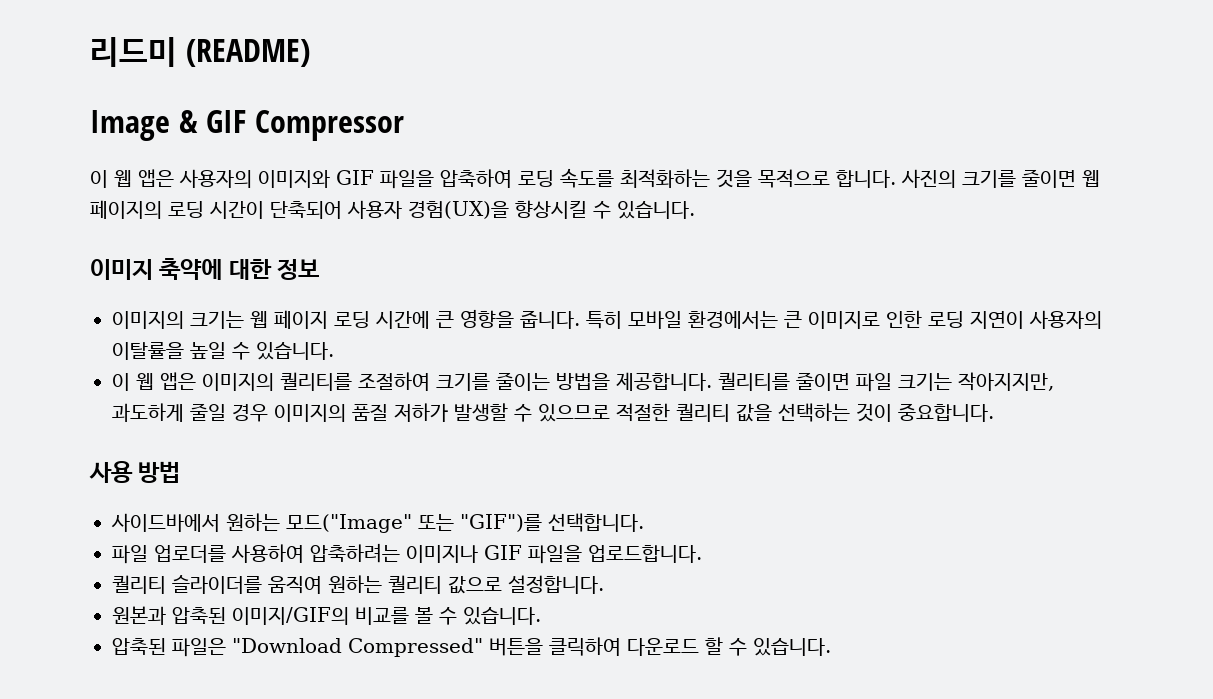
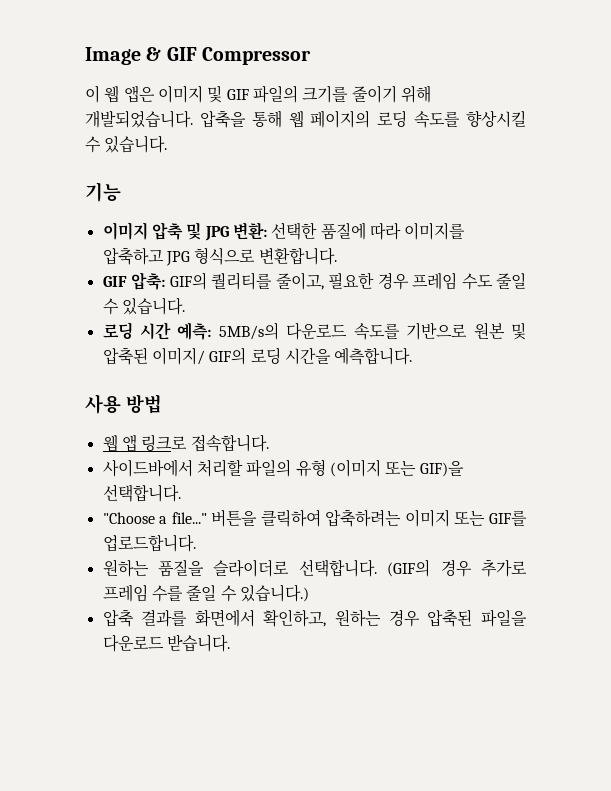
- 리드미 (README)
- 이 웹 앱은 사용자의 이미지와 GIF 파일을 압축하여 로딩 속도를 최적화하는 것을 목적으로 합니다. 사진의 크기를 줄이면 웹 페이지의 로딩 시간이 단축되어 사용자 경험(UX)을 향상시킬 수 있습니다.
+ 이 웹 앱은 이미지 및 GIF 파일의 크기를 줄이기 위해 개발되었습니다. 압축을 통해 웹 페이지의 로딩 속도를 향상시킬 수 있습니다.
- 이미지 축약에 대한 정보
- 이미지의 크기는 웹 페이지 로딩 시간에 큰 영향을 줍니다. 특히 모바일 환경에서는 큰 이미지로 인한 로딩 지연이 사용자의 이탈률을 높일 수 있습니다.
- 이 웹 앱은 이미지의 퀄리티를 조절하여 크기를 줄이는 방법을 제공합니다. 퀄리티를 줄이면 파일 크기는 작아지지만, 과도하게 줄일 경우 이미지의 품질 저하가 발생할 수 있으므로 적절한 퀄리티 값을 선택하는 것이 중요합니다.
+ 기능
+ 이미지 압축 및 JPG 변환: 선택한 품질에 따라 이미지를 압축하고 JPG 형식으로 변환합니다.
+ GIF 압축: GIF의 퀄리티를 줄이고, 필요한 경우 프레임 수도 줄일 수 있습니다.
+ 로딩 시간 예측: 5MB/s의 다운로드 속도를 기반으로 원본 및 압축된 이미지/ GIF의 로딩 시간을 예측합니다.
  사용 방법
- 사이드바에서 원하는 모드("Image" 또는 "GIF")를 선택합니다.
- 파일 업로더를 사용하여 압축하려는 이미지나 GIF 파일을 업로드합니다.
- 퀄리티 슬라이더를 움직여 원하는 퀄리티 값으로 설정합니다.
- 원본과 압축된 이미지/GIF의 비교를 볼 수 있습니다.
- 압축된 파일은 "Download Compressed" 버튼을 클릭하여 다운로드 할 수 있습니다.
+ 웹 앱 링크로 접속합니다.
+ 사이드바에서 처리할 파일의 유형 (이미지 또는 GIF)을 선택합니다.
+ "Choose a file..." 버튼을 클릭하여 압축하려는 이미지 또는 GIF를 업로드합니다.
+ 원하는 품질을 슬라이더로 선택합니다. (GIF의 경우 추가로 프레임 수를 줄일 수 있습니다.)
+ 압축 결과를 화면에서 확인하고, 원하는 경우 압축된 파일을 다운로드 받습니다.

